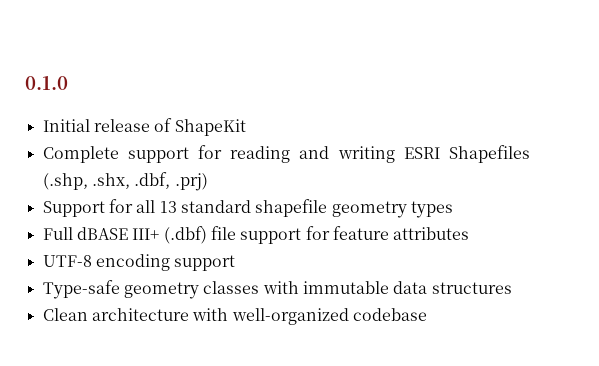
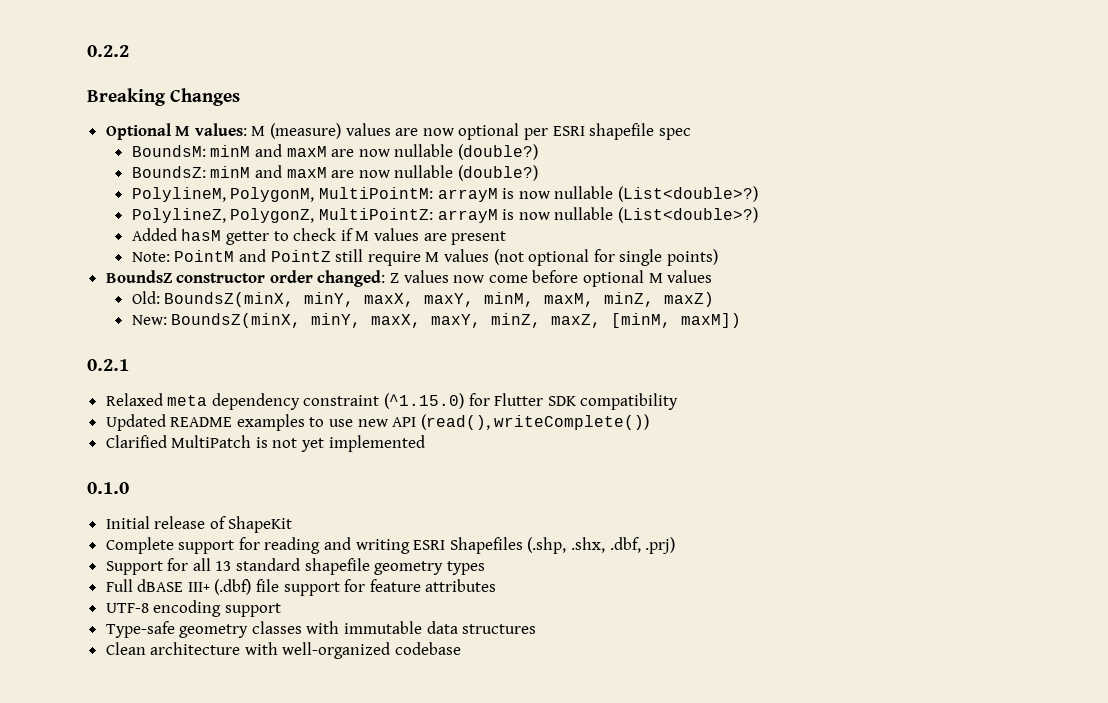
+ 0.2.2
+ Breaking Changes
+ Optional M values: M (measure) values are now optional per ESRI shapefile spec
+ BoundsM: minM and maxM are now nullable (double?)
+ BoundsZ: minM and maxM are now nullable (double?)
+ PolylineM, PolygonM, MultiPointM: arrayM is now nullable (List<double>?)
+ PolylineZ, PolygonZ, MultiPointZ: arrayM is now nullable (List<double>?)
+ Added hasM getter to check if M values are present
+ Note: PointM and PointZ still require M values (not optional for single points)
+ BoundsZ constructor order changed: Z values now come before optional M values
+ Old: BoundsZ(minX, minY, maxX, maxY, minM, maxM, minZ, maxZ)
+ New: BoundsZ(minX, minY, maxX, maxY, minZ, maxZ, [minM, maxM])
+ 0.2.1
+ Relaxed meta dependency constraint (^1.15.0) for Flutter SDK compatibility
+ Updated README examples to use new API (read(), writeComplete())
+ Clarified MultiPatch is not yet implemented

